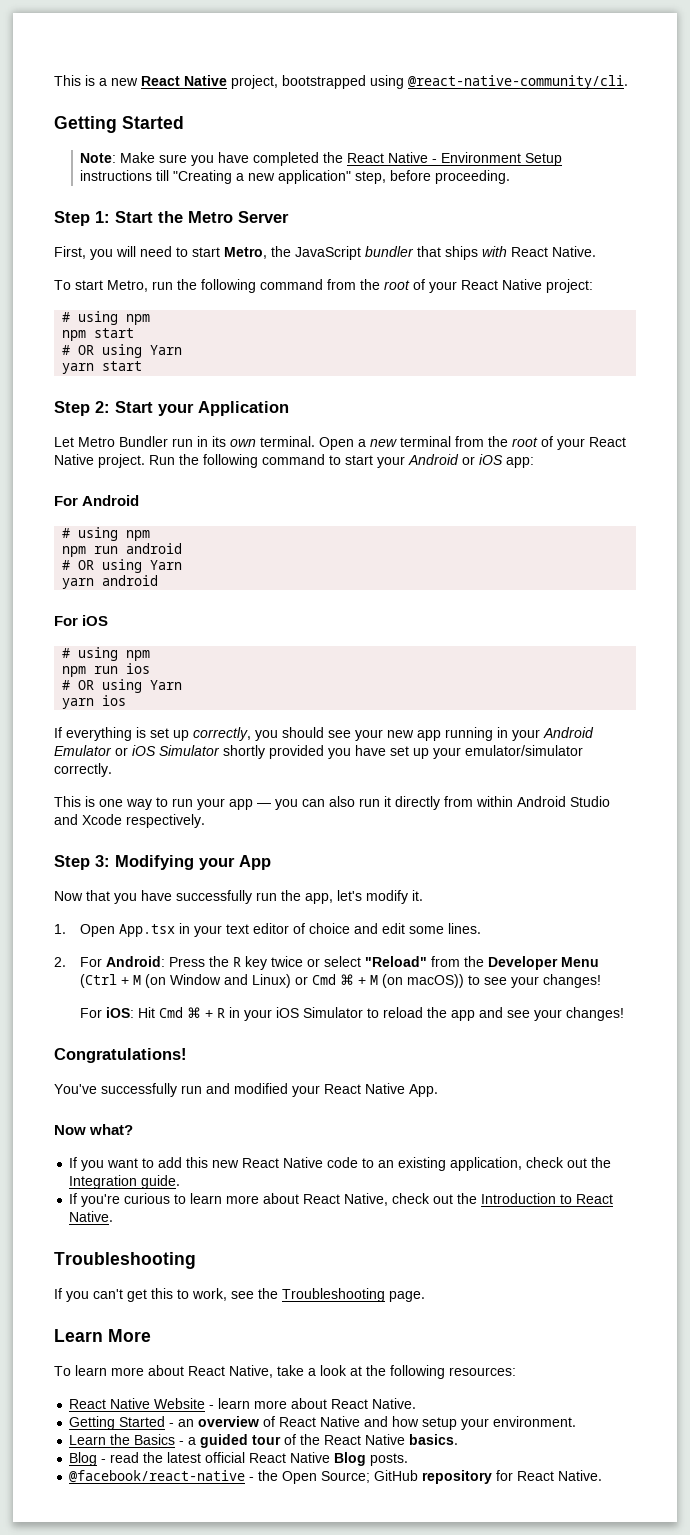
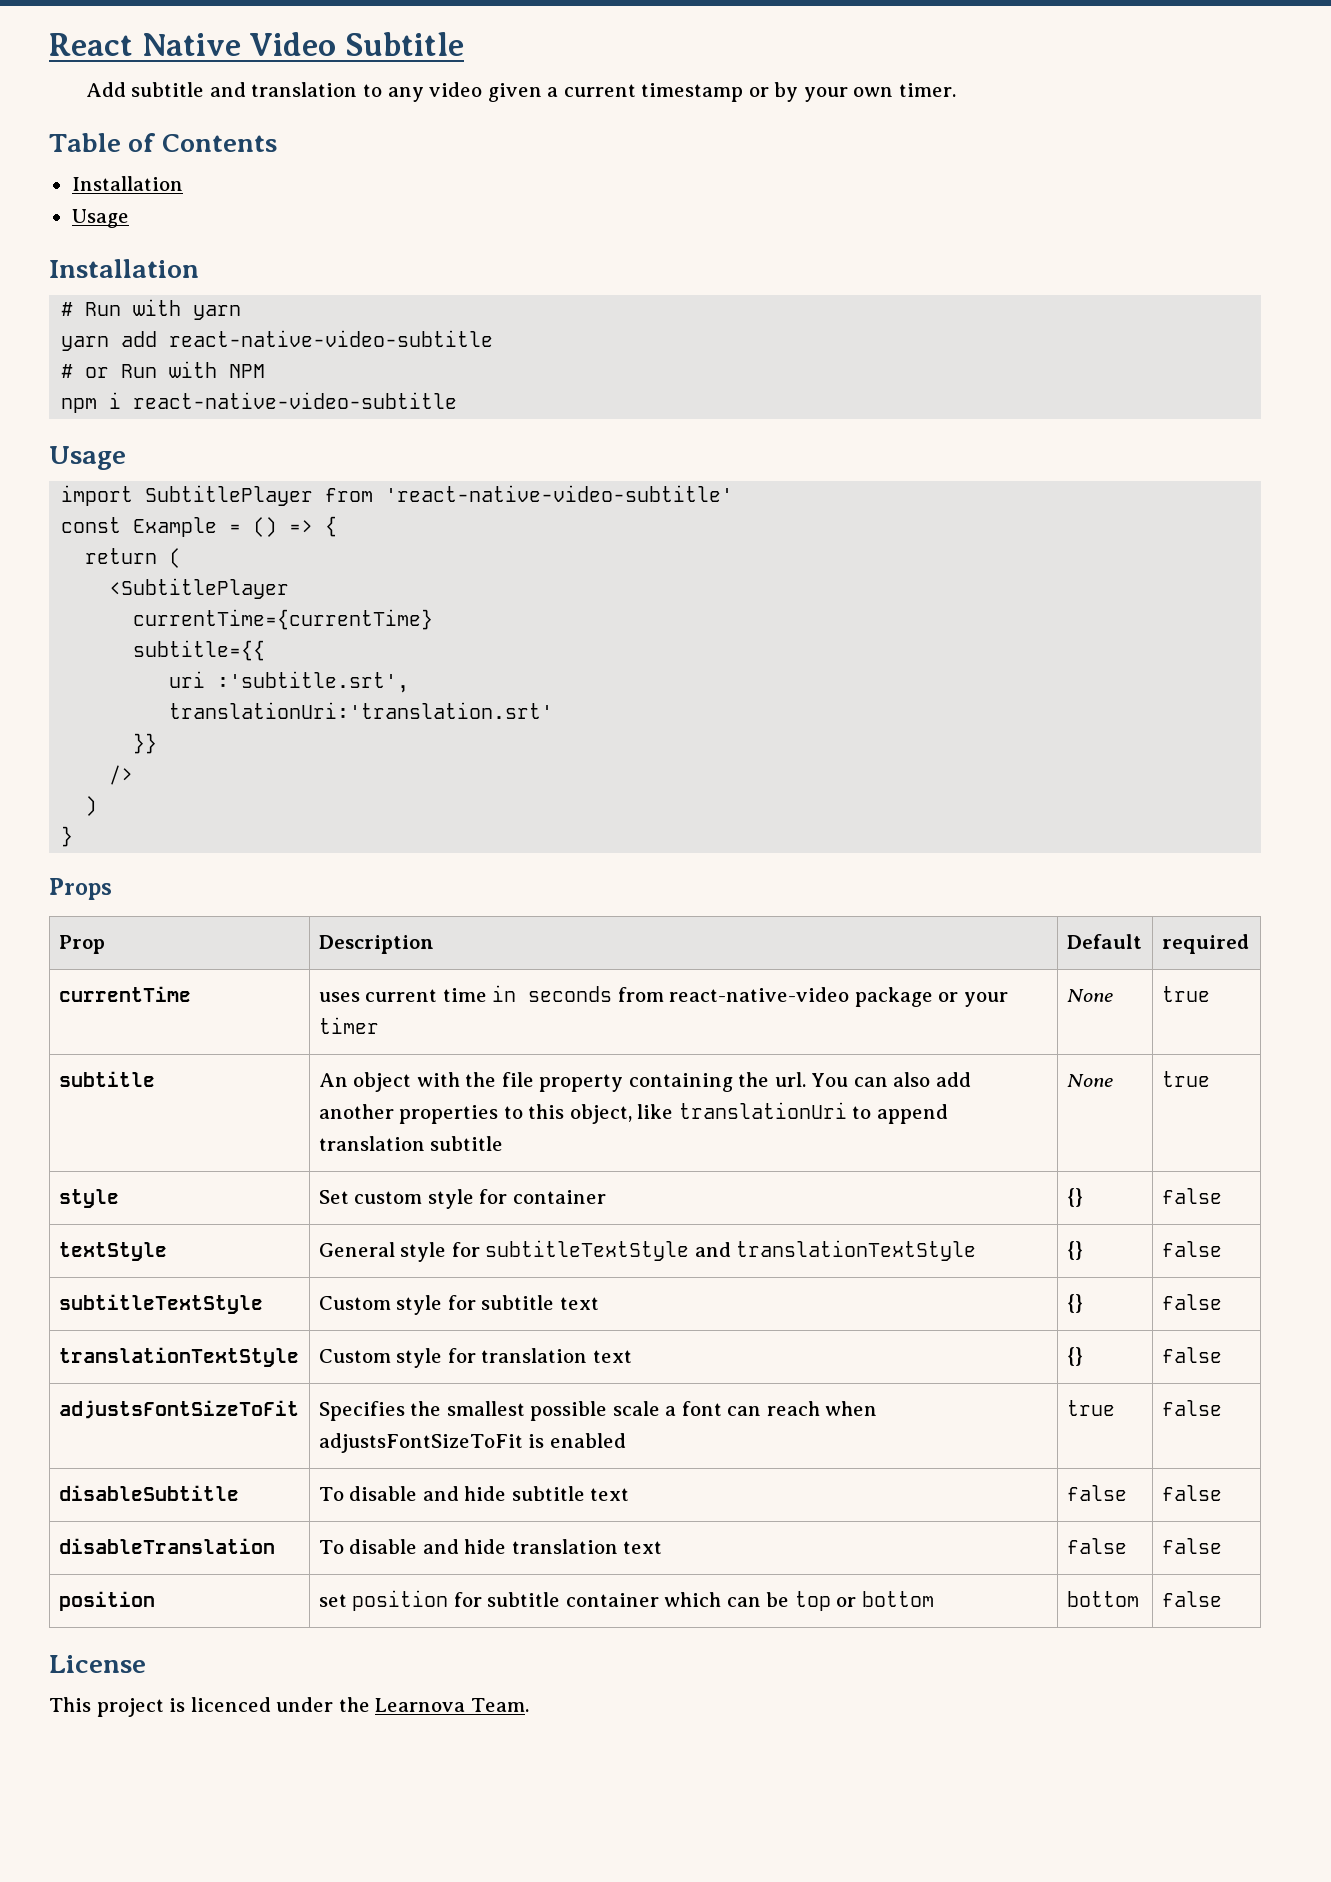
- This is a new React Native project, bootstrapped using @react-native-community/cli.
- Getting Started
- Note: Make sure you have completed the React Native - Environment Setup instructions till "Creating a new application" step, before proceeding.
- Step 1: Start the Metro Server
- First, you will need to start Metro, the JavaScript bundler that ships with React Native.
- To start Metro, run the following command from the root of your React Native project:
- # using npm
- npm start
- # OR using Yarn
- yarn start
- Step 2: Start your Application
- Let Metro Bundler run in its own terminal. Open a new terminal from the root of your React Native project. Run the following command to start your Android or iOS app:
- For Android
- # using npm
- npm run android
- # OR using Yarn
- yarn android
- For iOS
- # using npm
- npm run ios
- # OR using Yarn
- yarn ios
- If everything is set up correctly, you should see your new app running in your Android Emulator or iOS Simulator shortly provided you have set up your emulator/simulator correctly.
- This is one way to run your app — you can also run it directly from within Android Studio and Xcode respectively.
- Step 3: Modifying your App
- Now that you have successfully run the app, let's modify it.
- 1. Open App.tsx in your text editor of choice and edit some lines.
- 2. For Android: Press the R key twice or select "Reload" from the Developer Menu (Ctrl + M (on Window and Linux) or Cmd ⌘ + M (on macOS)) to see your changes!
- For iOS: Hit Cmd ⌘ + R in your iOS Simulator to reload the app and see your changes!
- Congratulations!
- You've successfully run and modified your React Native App.
- Now what?
- If you want to add this new React Native code to an existing application, check out the Integration guide.
- If you're curious to learn more about React Native, check out the Introduction to React Native.
- Troubleshooting
- If you can't get this to work, see the Troubleshooting page.
- Learn More
- To learn more about React Native, take a look at the following resources:
- React Native Website - learn more about React Native.
- Getting Started - an overview of React Native and how setup your environment.
- Learn the Basics - a guided tour of the React Native basics.
- Blog - read the latest official React Native Blog posts.
- @facebook/react-native - the Open Source; GitHub repository for React Native.
+ React Native Video Subtitle
+ Add subtitle and translation to any video given a current timestamp or by your own timer.
+ Table of Contents
+ Installation
+ Usage
+ Installation
+ # Run with yarn
+ yarn add react-native-video-subtitle
+ # or Run with NPM
+ npm i react-native-video-subtitle
+ Usage
+ import SubtitlePlayer from 'react-native-video-subtitle'
+ const Example = () => {
+ return (
+ <SubtitlePlayer
+ currentTime={currentTime}
+ subtitle={{
+ uri :'subtitle.srt',
+ translationUri:'translation.srt'
+ }}
+ />
+ )
+ }
+ Props
+ Prop | Description | Default | required
+ currentTime | uses current time in seconds from react-native-video package or your timer | None | true
+ subtitle | An object with the file property containing the url. You can also add another properties to this object, like translationUri to append translation subtitle | None | true
+ style | Set custom style for container | {} | false
+ textStyle | General style for subtitleTextStyle and translationTextStyle | {} | false
+ subtitleTextStyle | Custom style for subtitle text | {} | false
+ translationTextStyle | Custom style for translation text | {} | false
+ adjustsFontSizeToFit | Specifies the smallest possible scale a font can reach when adjustsFontSizeToFit is enabled | true | false
+ disableSubtitle | To disable and hide subtitle text | false | false
+ disableTranslation | To disable and hide translation text | false | false
+ position | set position for subtitle container which can be top or bottom | bottom | false
+ License
+ This project is licenced under the Learnova Team.

